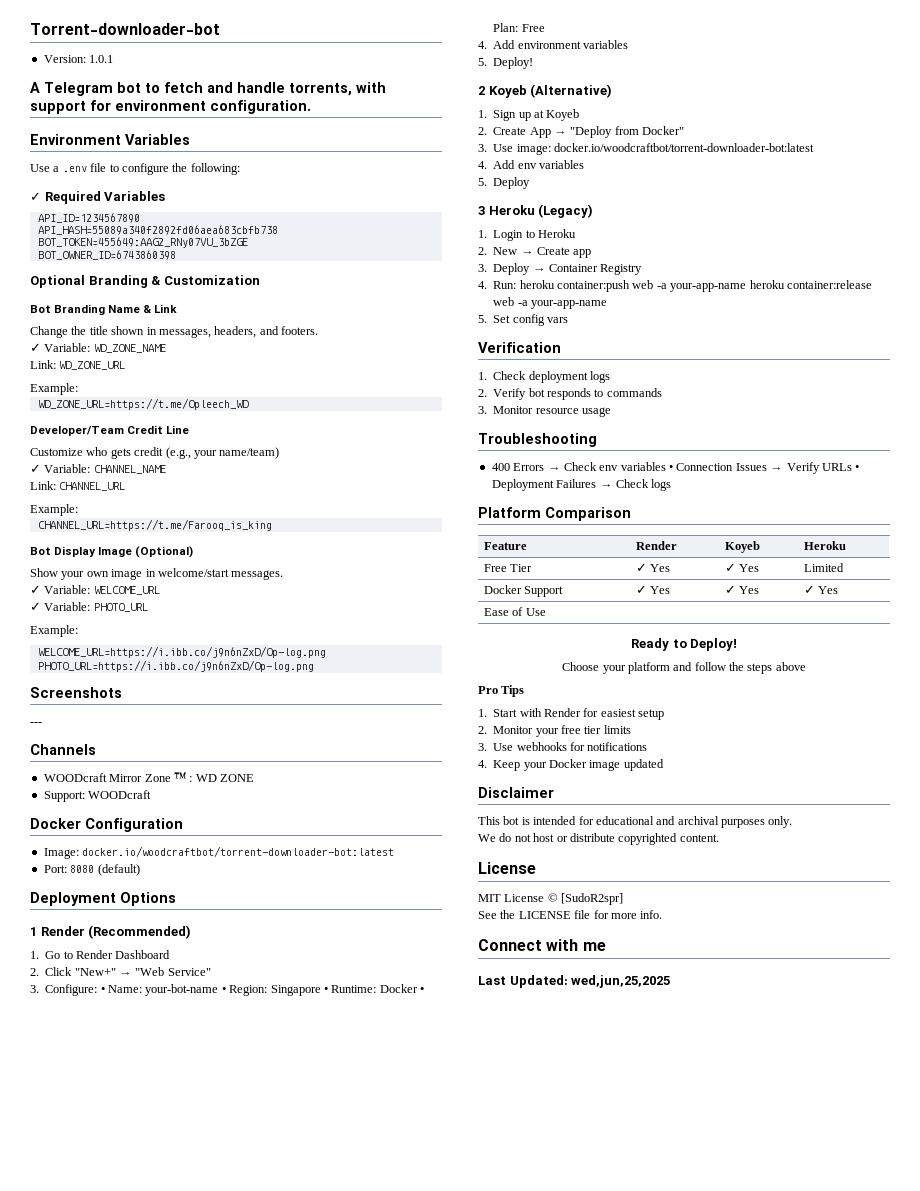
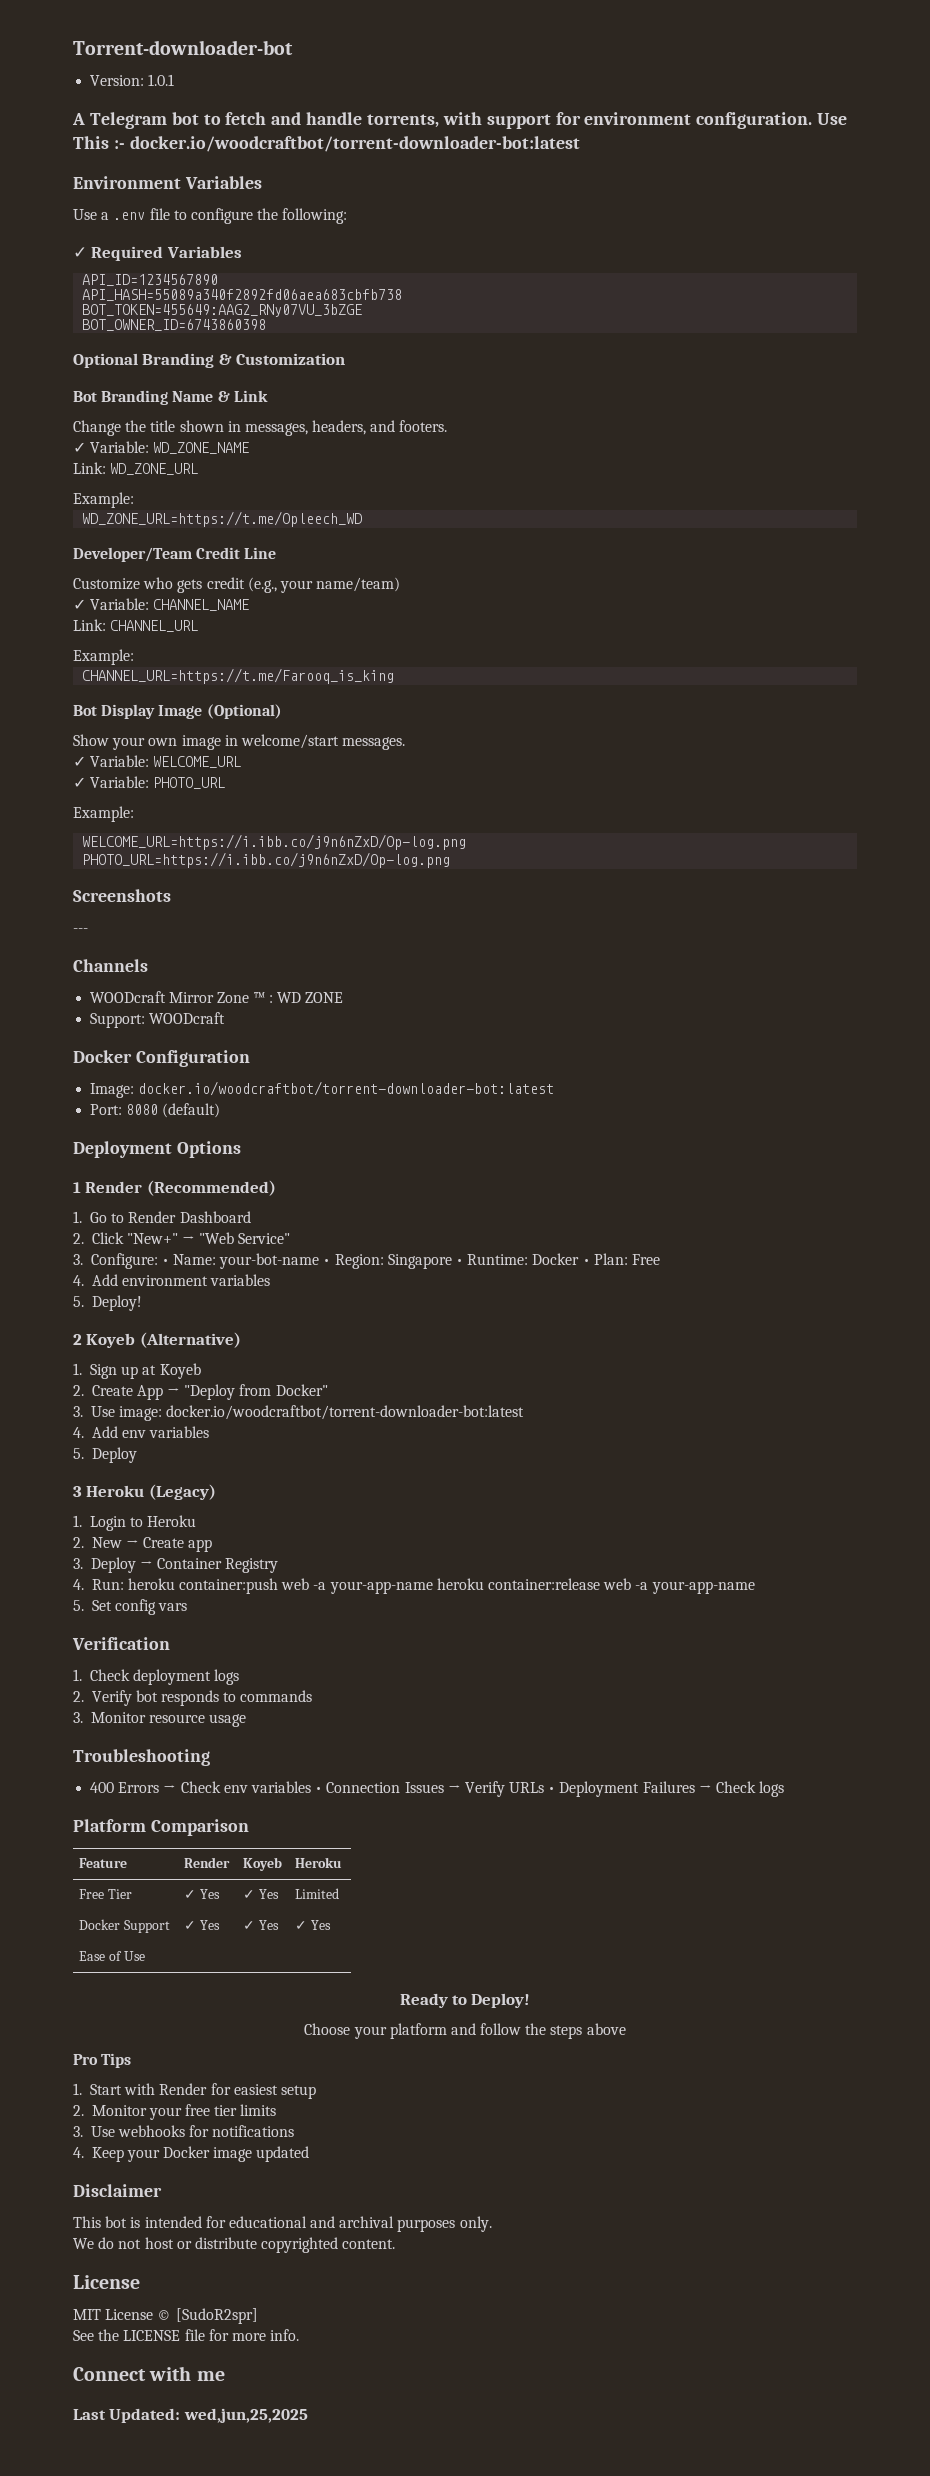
+ Use This :- docker.io/woodcraftbot/torrent-downloader-bot:latest

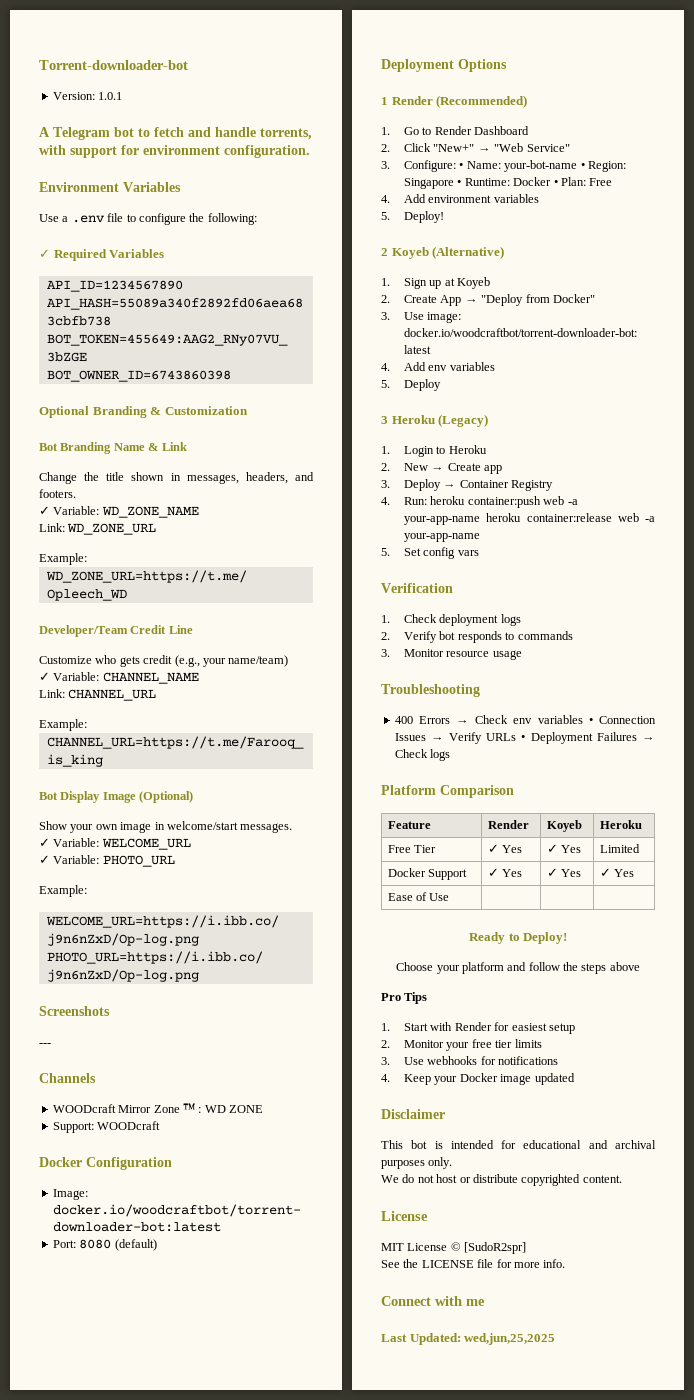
- Use This :- docker.io/woodcraftbot/torrent-downloader-bot:latest

